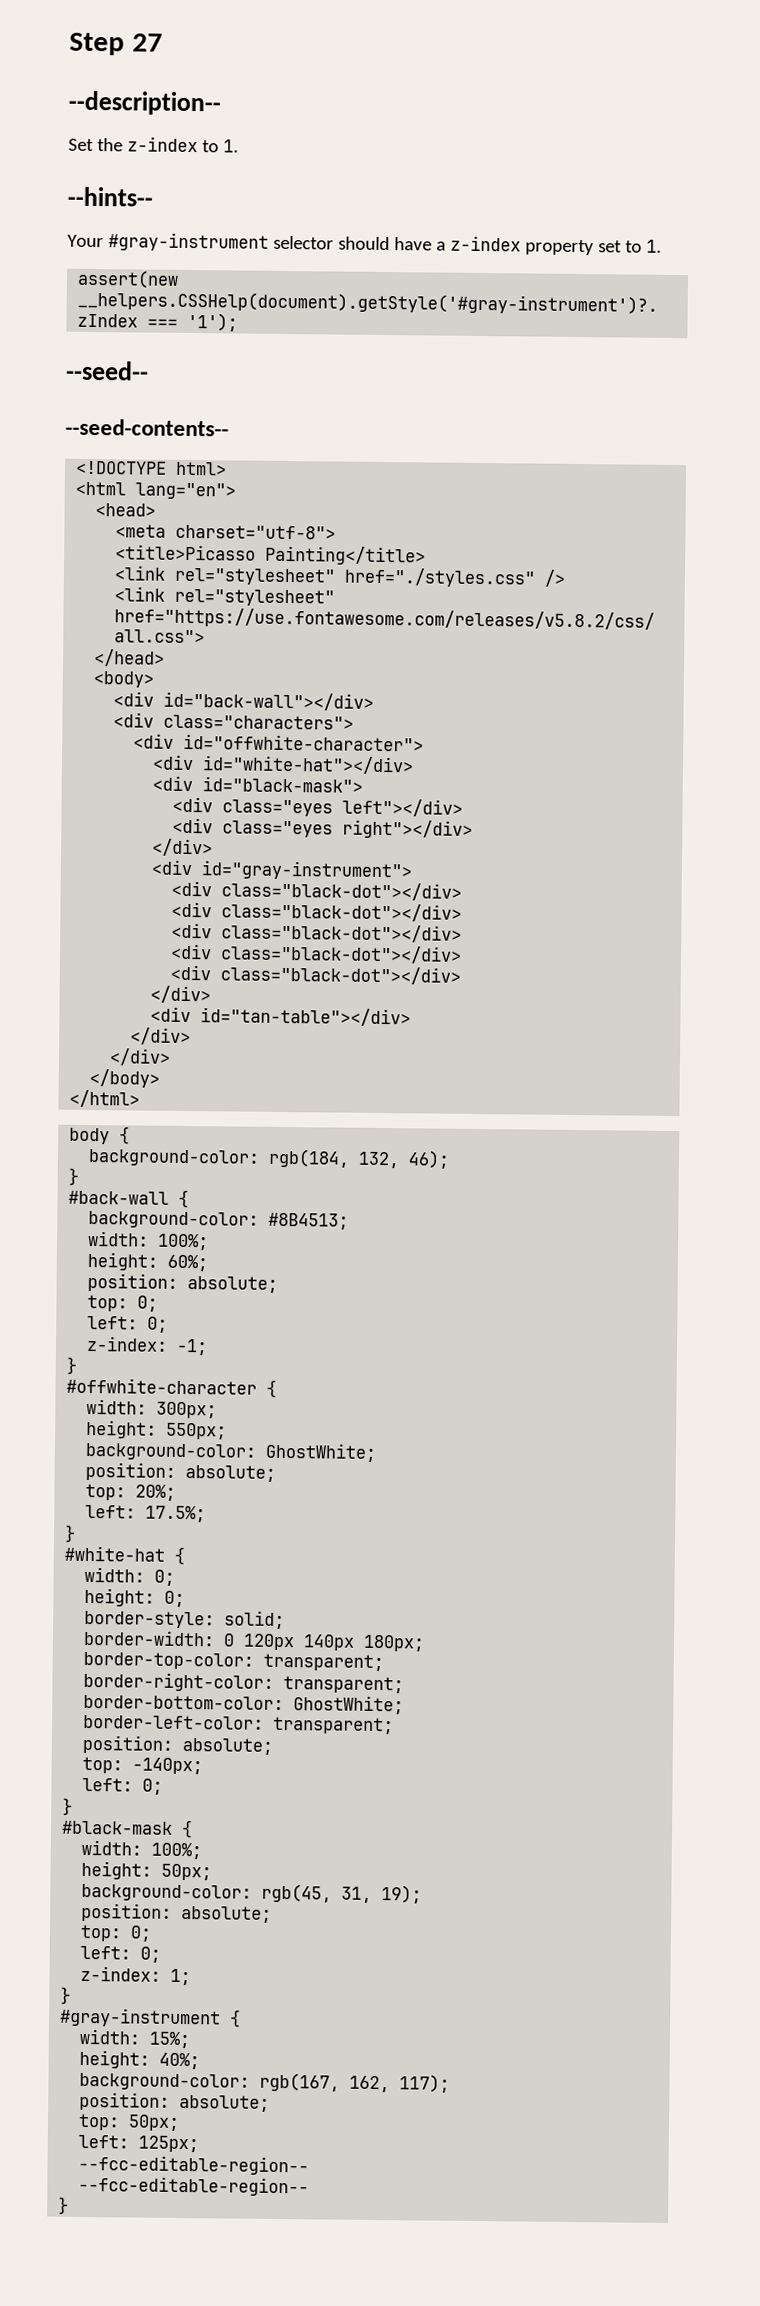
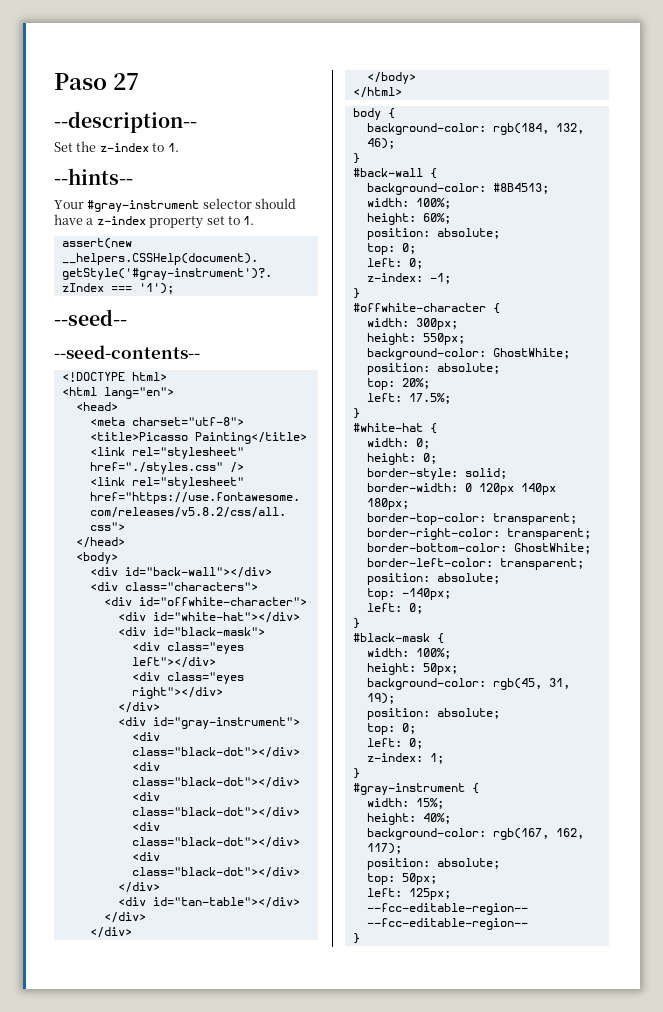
- Step 27
+ Paso 27

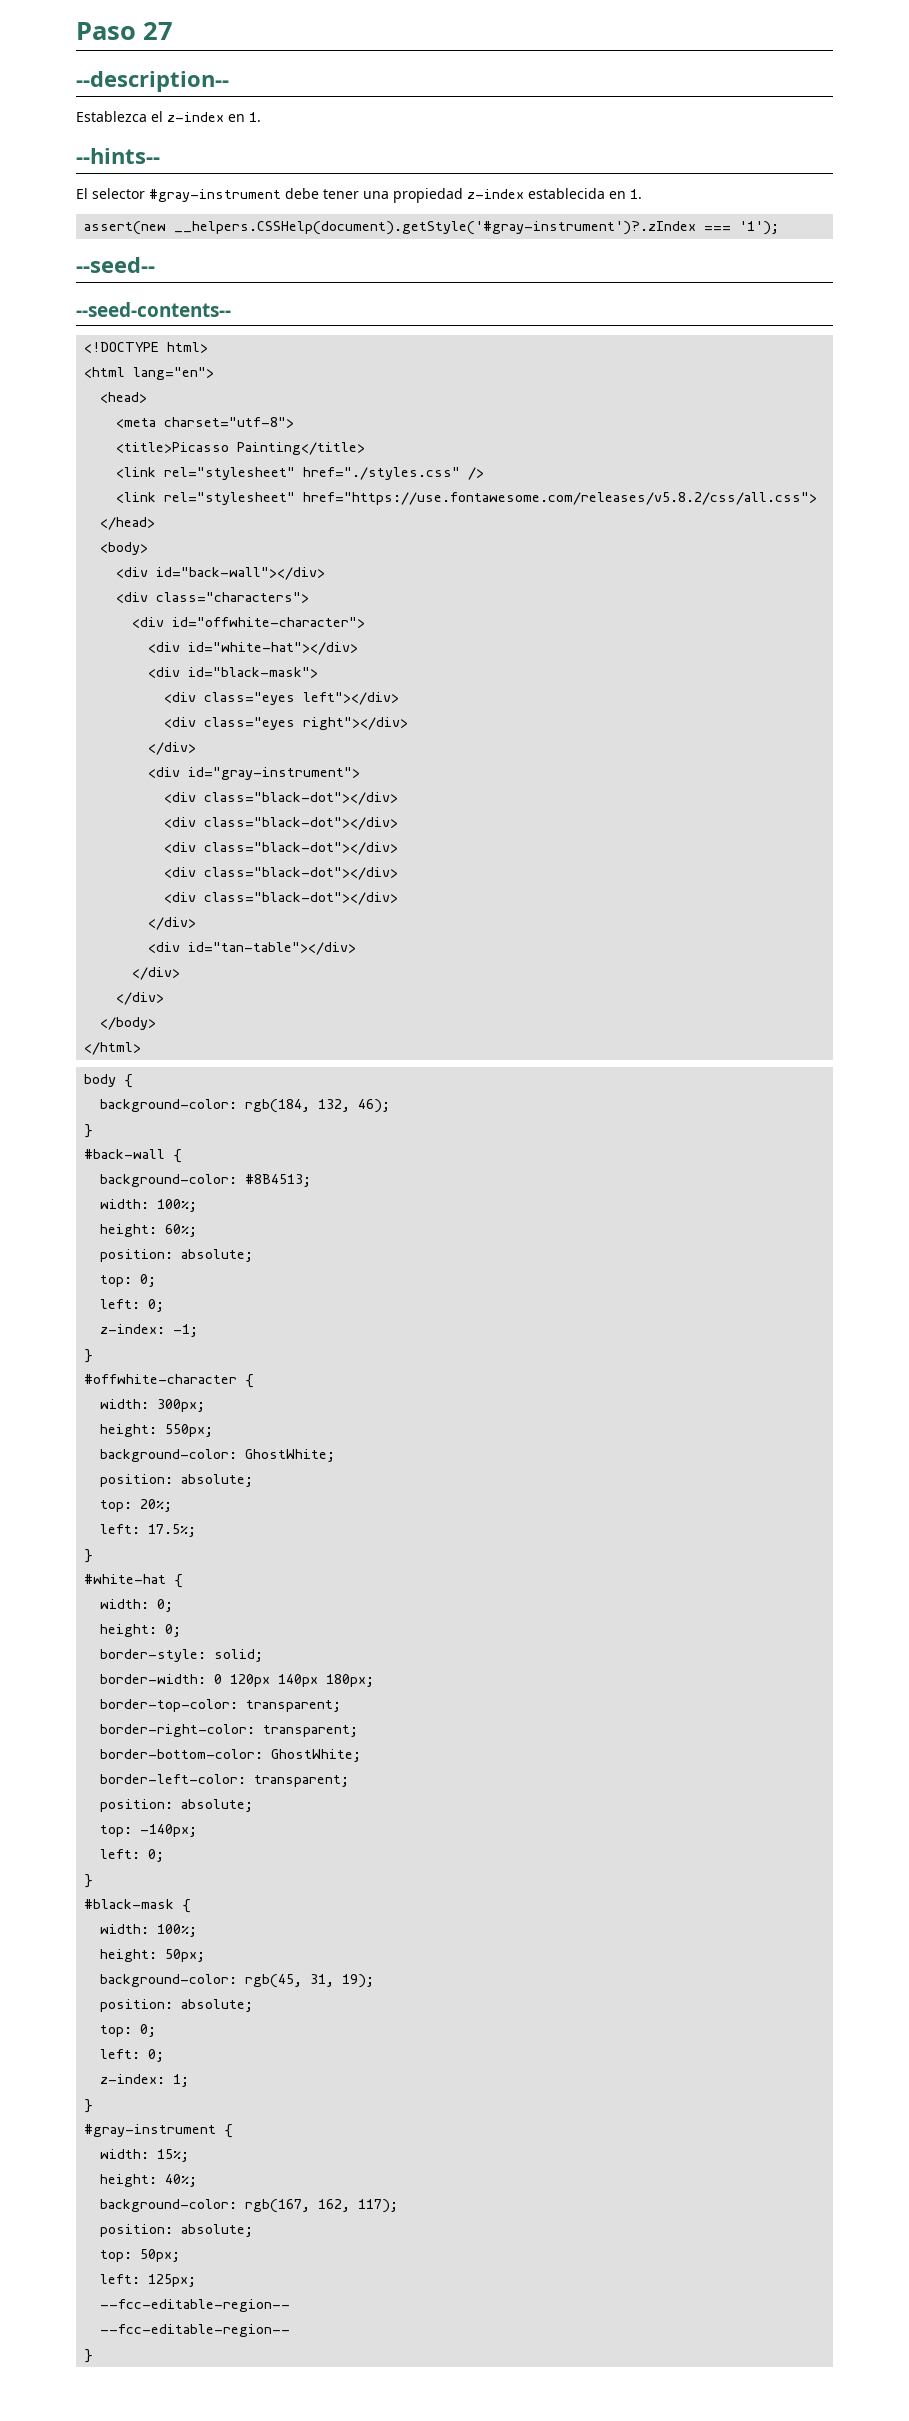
- Set the z-index to 1.
+ Establezca el z-index en 1.
  --hints--
- Your #gray-instrument selector should have a z-index property set to 1.
+ El selector #gray-instrument debe tener una propiedad z-index establecida en 1.

